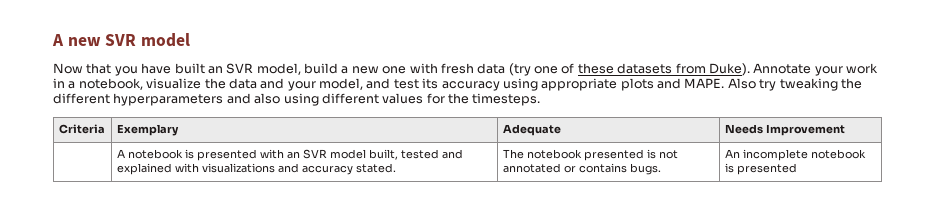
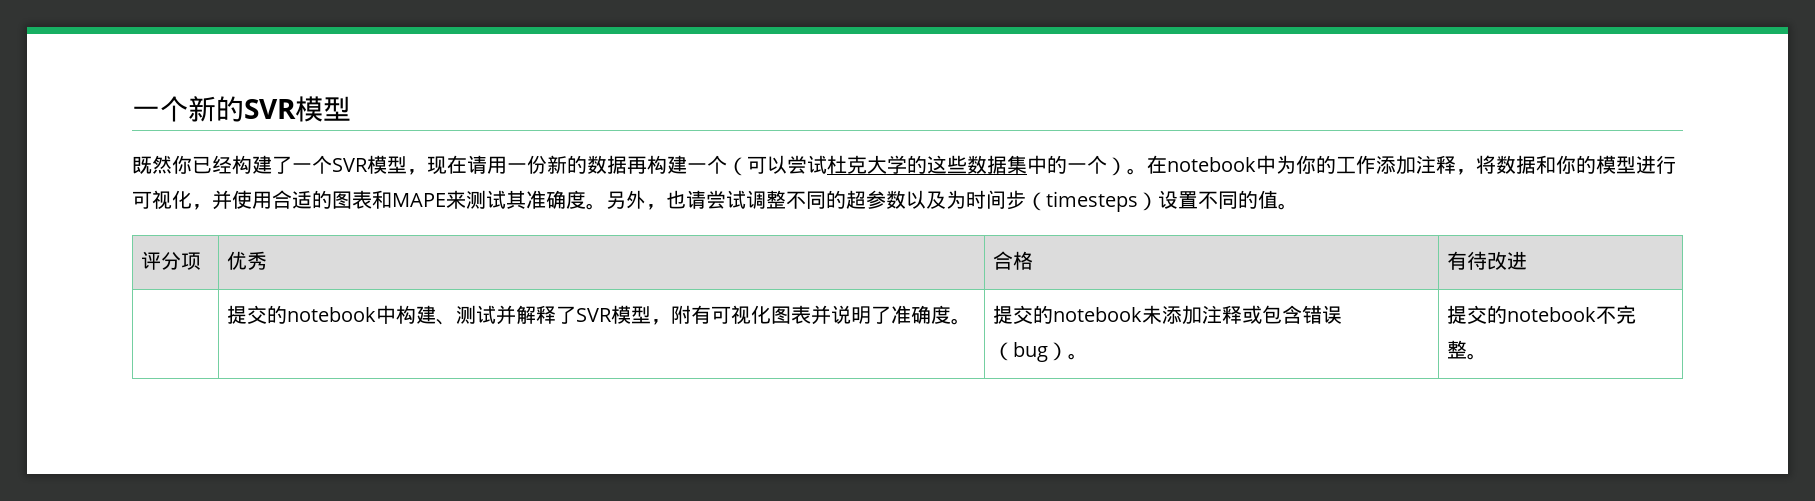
- A new SVR model
- Now that you have built an SVR model, build a new one with fresh data (try one of these datasets from Duke). Annotate your work in a notebook, visualize the data and your model, and test its accuracy using appropriate plots and MAPE. Also try tweaking the different hyperparameters and also using different values for the timesteps.
- Criteria | Exemplary | Adequate | Needs Improvement
- | A notebook is presented with an SVR model built, tested and explained with visualizations and accuracy stated. | The notebook presented is not annotated or contains bugs. | An incomplete notebook is presented
+ 一个新的SVR模型
+ 既然你已经构建了一个SVR模型，现在请用一份新的数据再构建一个（可以尝试杜克大学的这些数据集中的一个）。在notebook中为你的工作添加注释，将数据和你的模型进行可视化，并使用合适的图表和MAPE来测试其准确度。另外，也请尝试调整不同的超参数以及为时间步（timesteps）设置不同的值。
+ 评分项 | 优秀 | 合格 | 有待改进
+ | 提交的notebook中构建、测试并解释了SVR模型，附有可视化图表并说明了准确度。 | 提交的notebook未添加注释或包含错误（bug）。 | 提交的notebook不完整。

